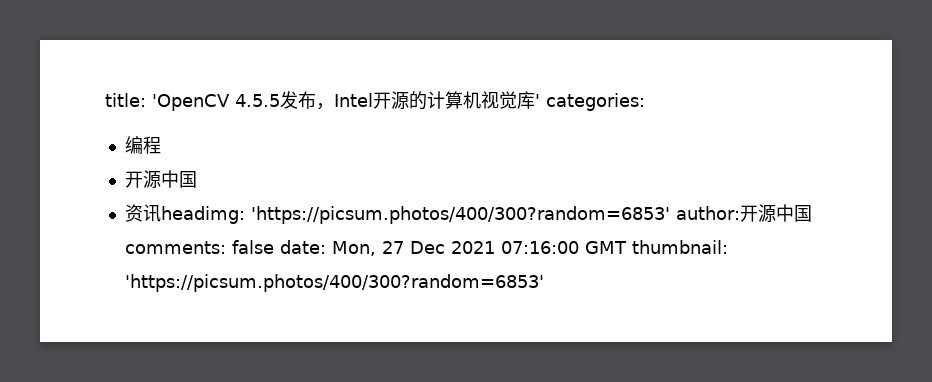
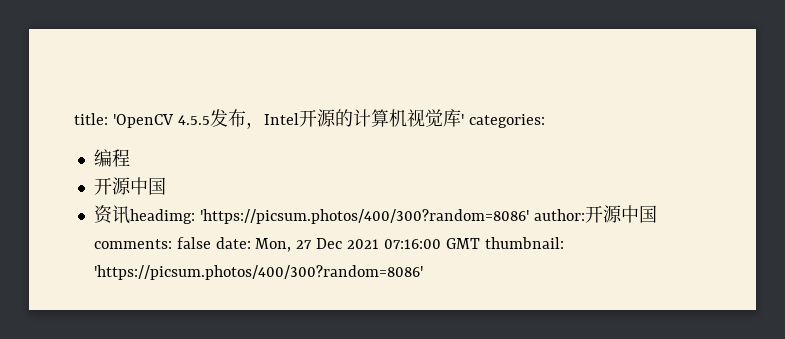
- 资讯headimg: 'https://picsum.photos/400/300?random=6853' author:开源中国comments: false date: Mon, 27 Dec 2021 07:16:00 GMT thumbnail: 'https://picsum.photos/400/300?random=6853'
+ 资讯headimg: 'https://picsum.photos/400/300?random=8086' author:开源中国comments: false date: Mon, 27 Dec 2021 07:16:00 GMT thumbnail: 'https://picsum.photos/400/300?random=8086'

